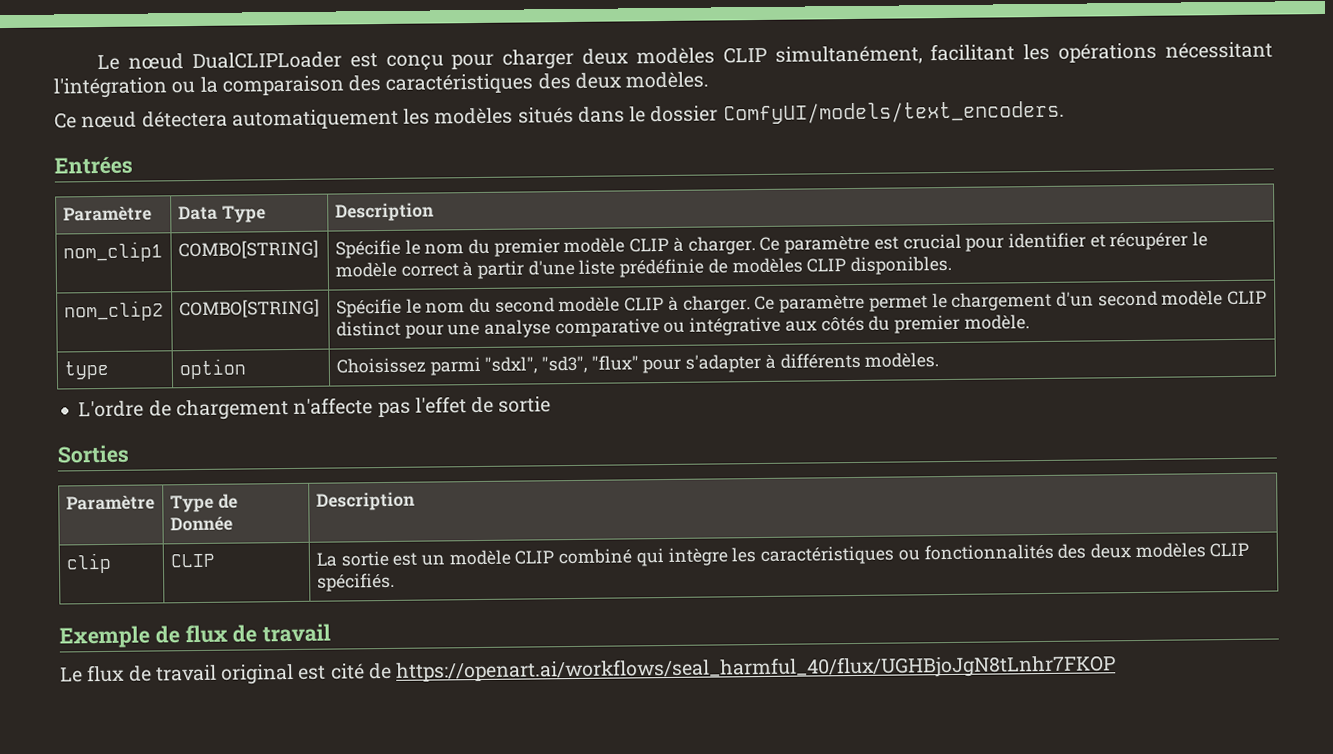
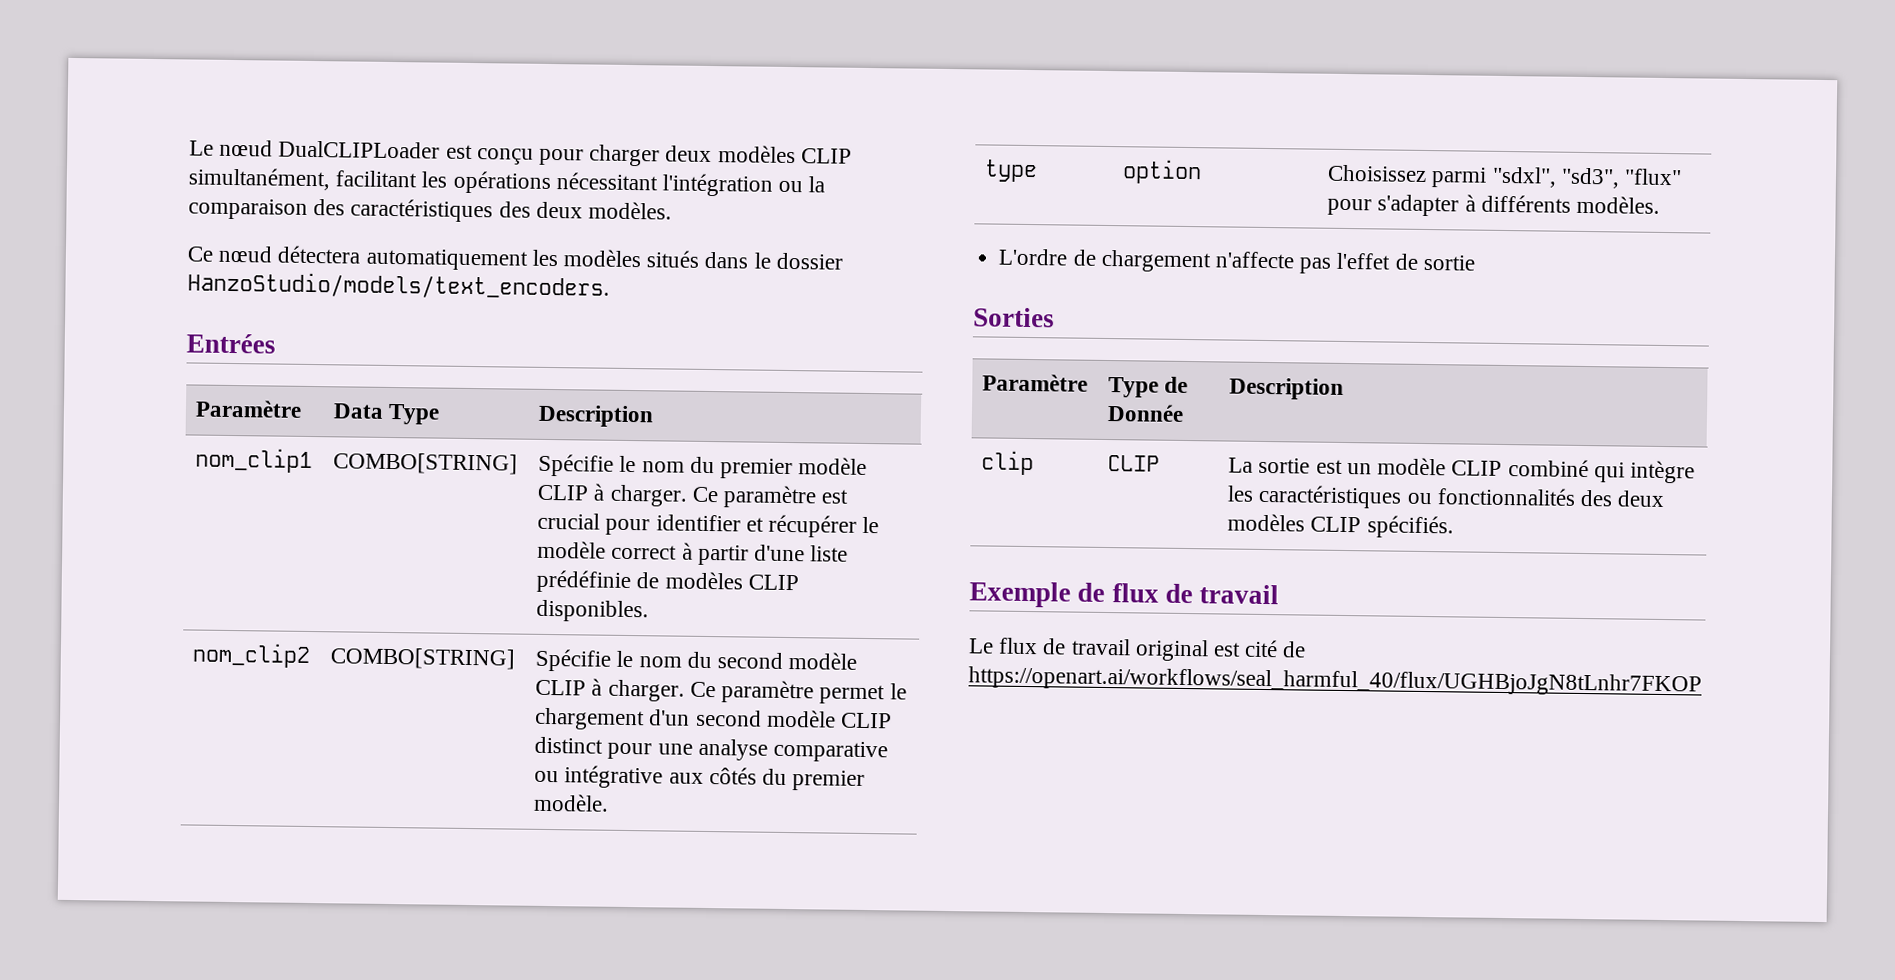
- Ce nœud détectera automatiquement les modèles situés dans le dossier ComfyUI/models/text_encoders.
+ Ce nœud détectera automatiquement les modèles situés dans le dossier HanzoStudio/models/text_encoders.

